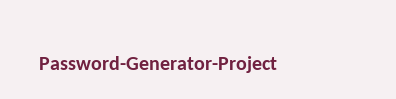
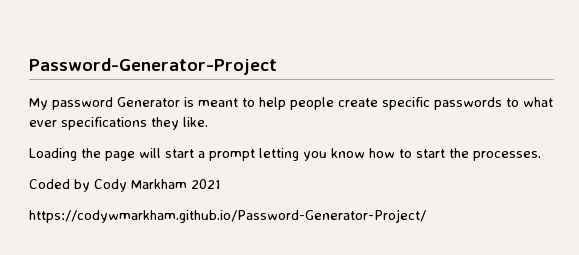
+ My password Generator is meant to help people create specific passwords to what ever specifications they like.
+ Loading the page will start a prompt letting you know how to start the processes.
+ Coded by Cody Markham 2021
+ https://codywmarkham.github.io/Password-Generator-Project/

